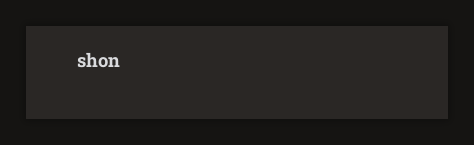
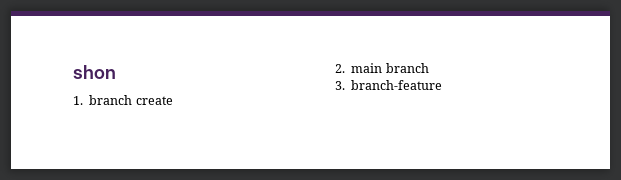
+ 1. branch create
+ 2. main branch
+ 3. branch-feature

